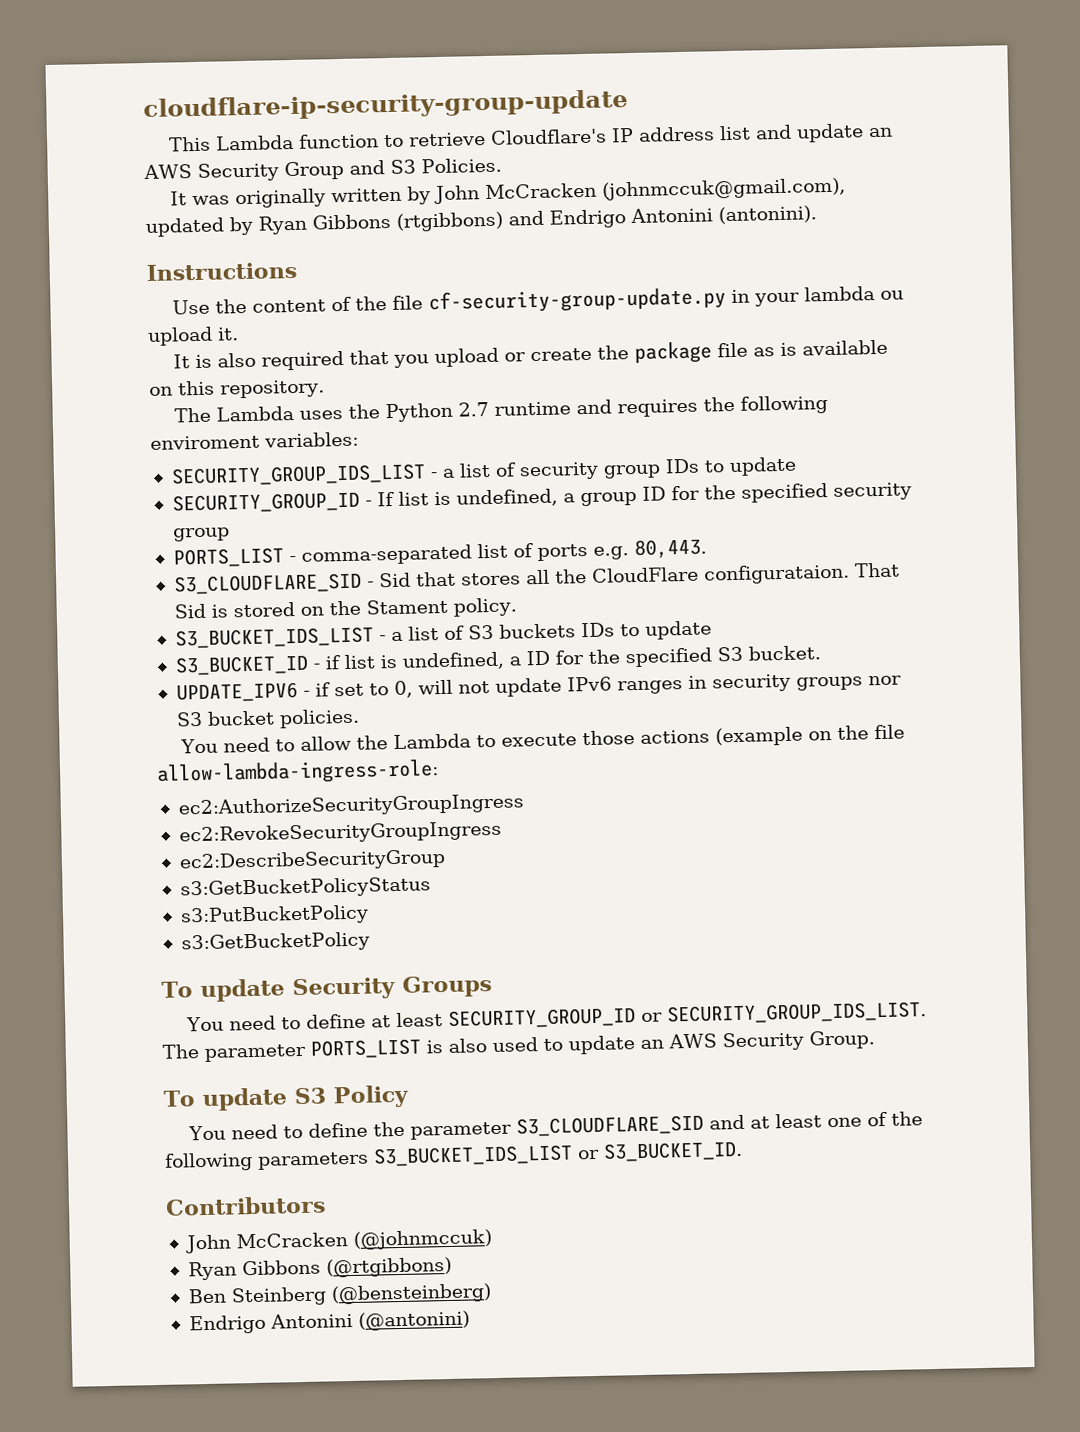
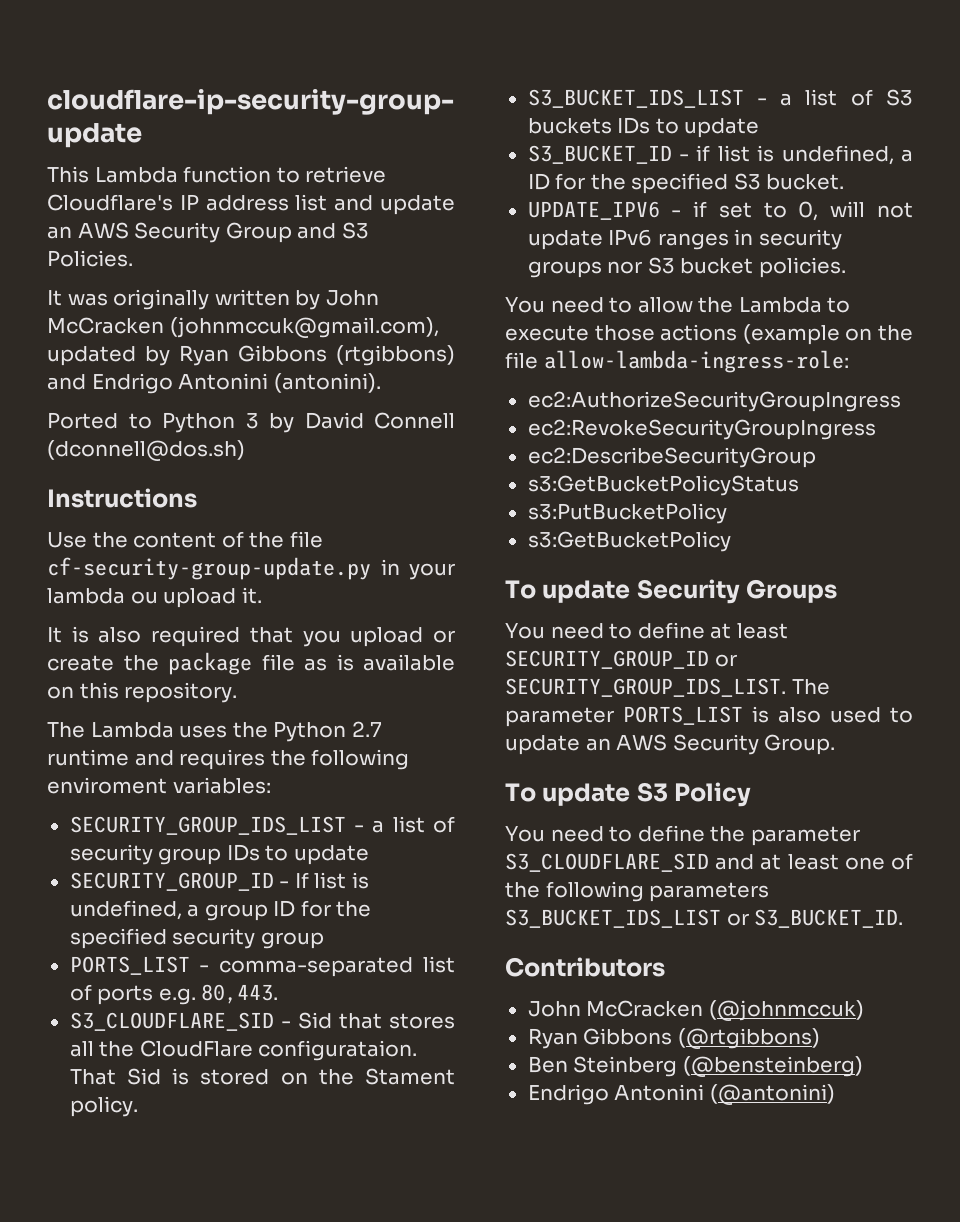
+ Ported to Python 3 by David Connell (dconnell@dos.sh)

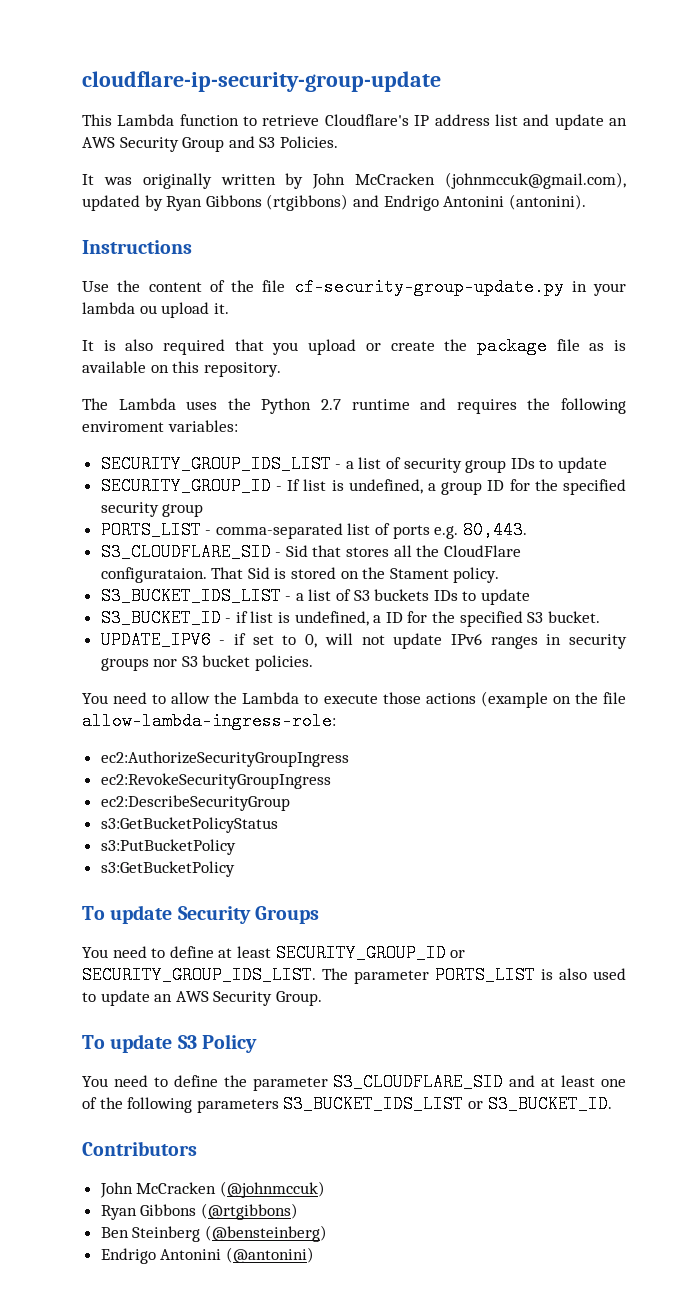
- Ported to Python 3 by David Connell (dconnell@dos.sh)

